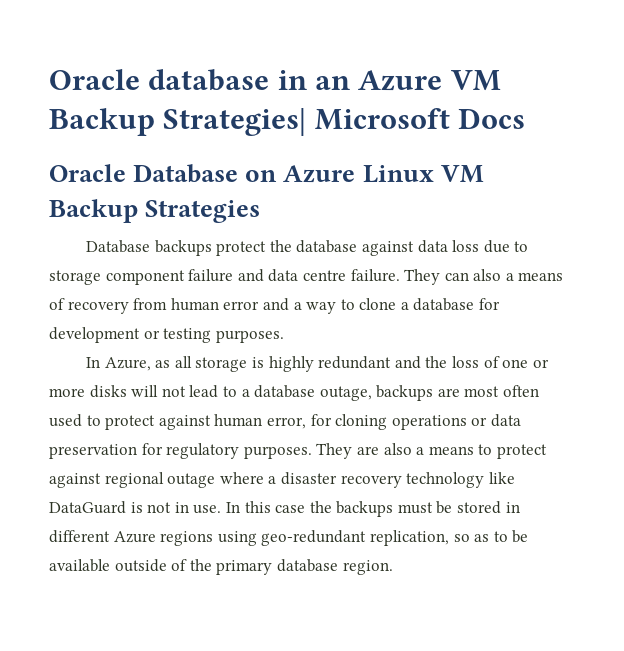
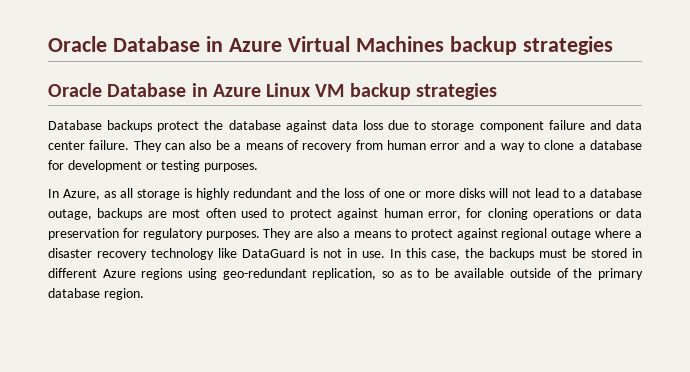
- Oracle database in an Azure VM Backup Strategies| Microsoft Docs
- Oracle Database on Azure Linux VM Backup Strategies
+ Oracle Database in Azure Virtual Machines backup strategies
+ Oracle Database in Azure Linux VM backup strategies
- Database backups protect the database against data loss due to storage component failure and data centre failure.
+ Database backups protect the database against data loss due to storage component failure and data center failure.
- They can also a means of recovery from human error and a way to clone a database for development or testing purposes.
+ They can also be a means of recovery from human error and a way to clone a database for development or testing purposes.
- In this case the backups must be stored in different Azure regions using geo-redundant replication, so as to be available outside of the primary database region.
+ In this case, the backups must be stored in different Azure regions using geo-redundant replication, so as to be available outside of the primary database region.

